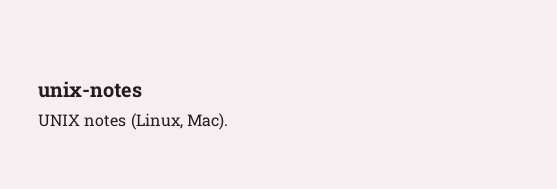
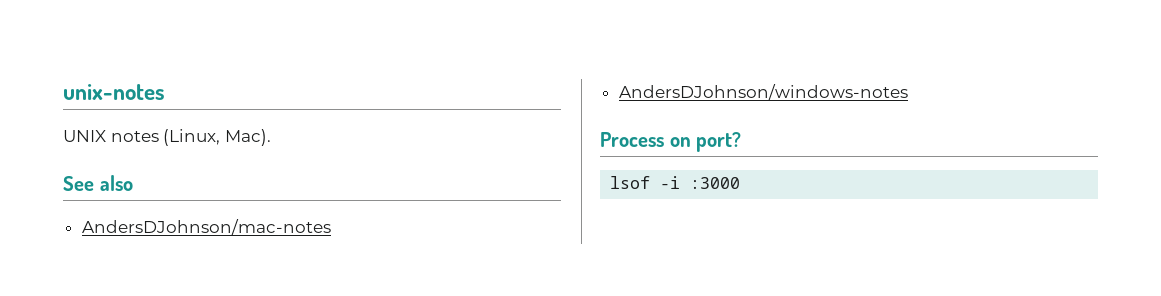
+ See also
+ AndersDJohnson/mac-notes
+ AndersDJohnson/windows-notes
+ Process on port?
+ lsof -i :3000

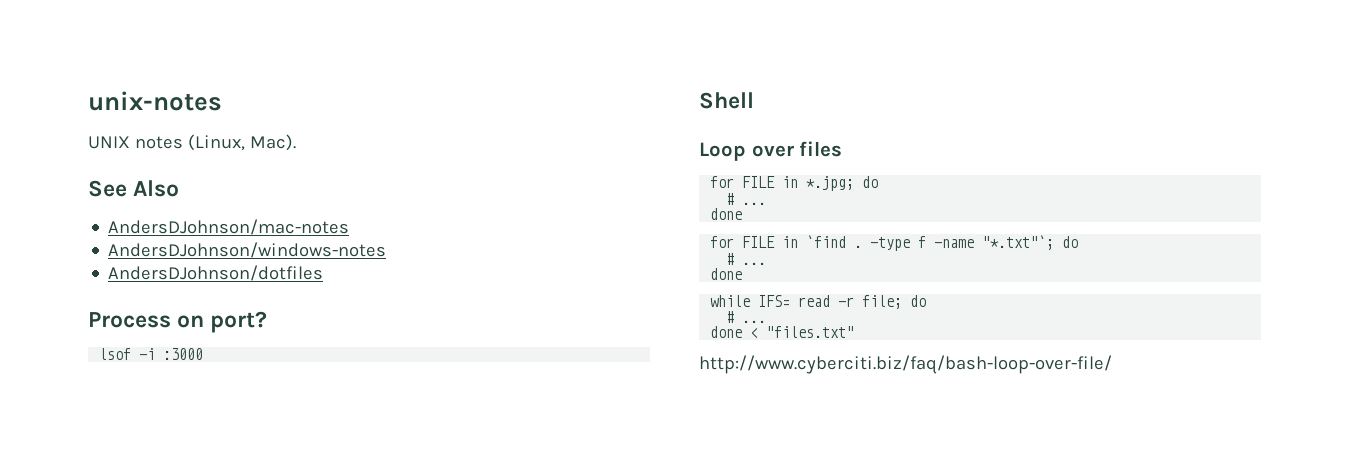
- See also
+ See Also
+ AndersDJohnson/dotfiles
+ Shell
+ Loop over files
+ for FILE in *.jpg; do
+ # ...
+ done
+ for FILE in `find . -type f -name "*.txt"`; do
+ # ...
+ done
+ while IFS= read -r file; do
+ # ...
+ done < "files.txt"
+ http://www.cyberciti.biz/faq/bash-loop-over-file/

